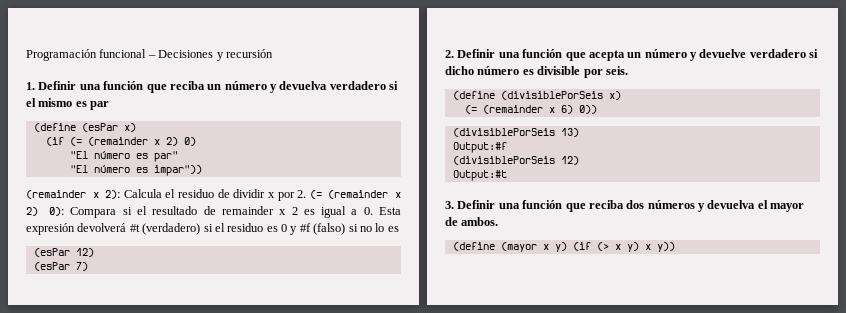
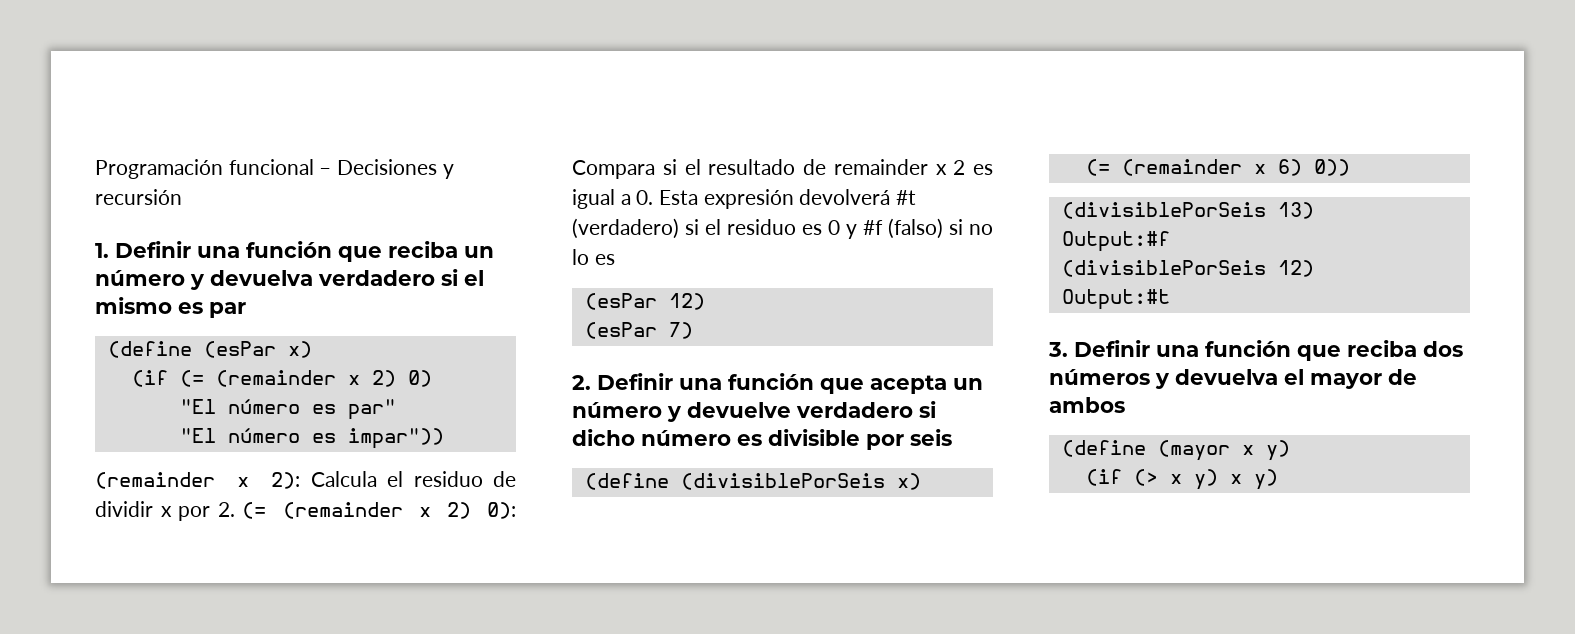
- 2. Definir una función que acepta un número y devuelve verdadero si dicho número es divisible por seis.
+ 2. Definir una función que acepta un número y devuelve verdadero si dicho número es divisible por seis
- 3. Definir una función que reciba dos números y devuelva el mayor de ambos.
+ 3. Definir una función que reciba dos números y devuelva el mayor de ambos
- (define (mayor x y) (if (> x y) x y))
+ (define (mayor x y)
+ (if (> x y) x y)

